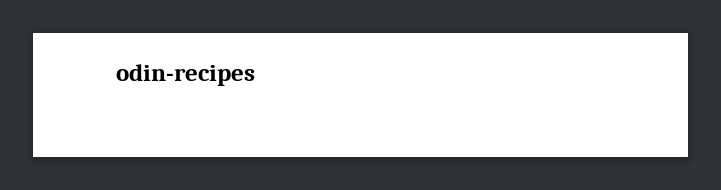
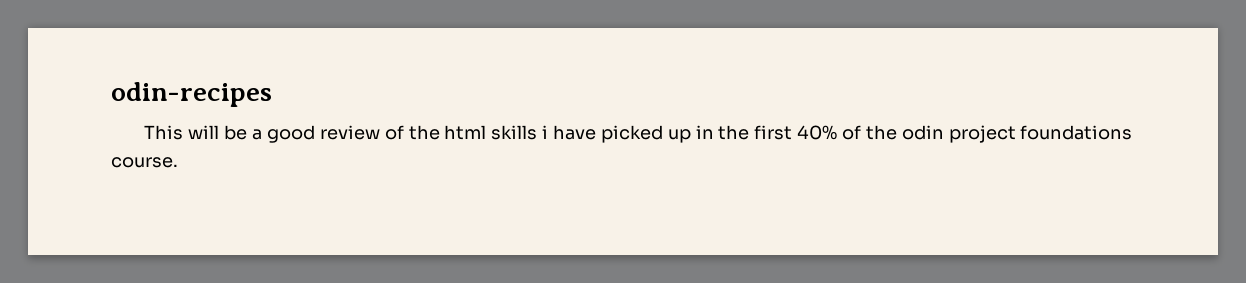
+ This will be a good review of the html skills i have picked up in the first 40% of the odin project foundations course.

